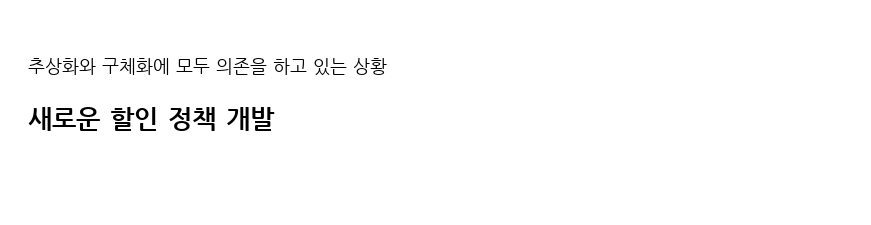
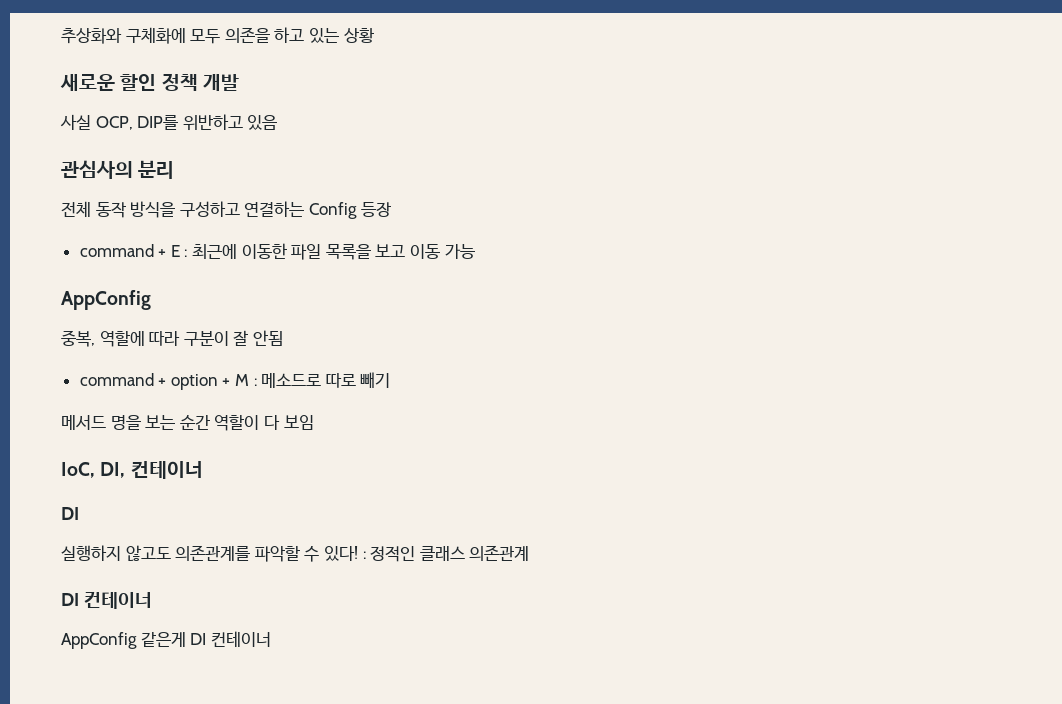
+ 사실 OCP, DIP를 위반하고 있음
+ 관심사의 분리
+ 전체 동작 방식을 구성하고 연결하는 Config 등장
+ command + E : 최근에 이동한 파일 목록을 보고 이동 가능
+ AppConfig
+ 중복, 역할에 따라 구분이 잘 안됨
+ command + option + M : 메소드로 따로 빼기
+ 메서드 명을 보는 순간 역할이 다 보임
+ IoC, DI, 컨테이너
+ DI
+ 실행하지 않고도 의존관계를 파악할 수 있다! : 정적인 클래스 의존관계
+ DI 컨테이너
+ AppConfig 같은게 DI 컨테이너

